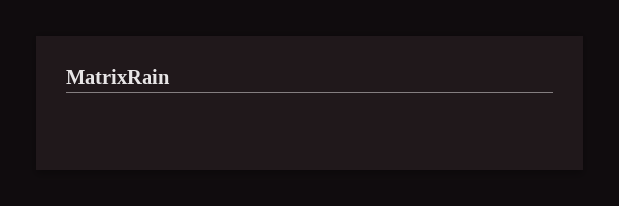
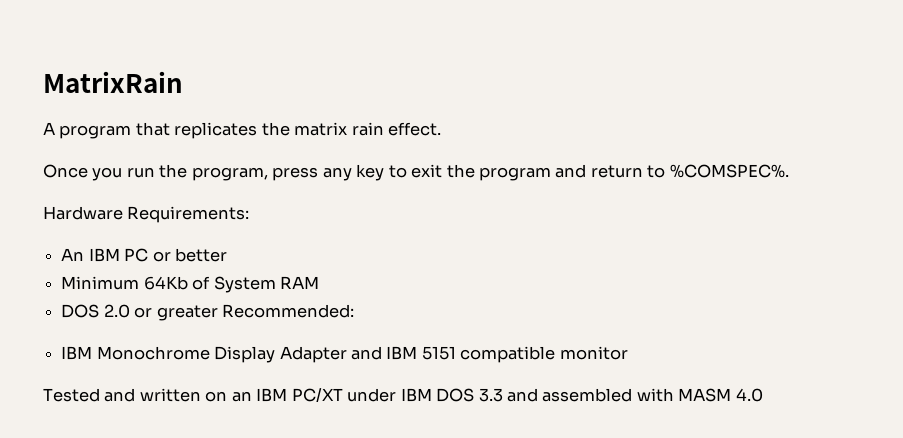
+ A program that replicates the matrix rain effect.
+ Once you run the program, press any key to exit the program and return to %COMSPEC%.
+ Hardware Requirements:
+ An IBM PC or better
+ Minimum 64Kb of System RAM
+ DOS 2.0 or greater Recommended:
+ IBM Monochrome Display Adapter and IBM 5151 compatible monitor
+ Tested and written on an IBM PC/XT under IBM DOS 3.3 and assembled with MASM 4.0

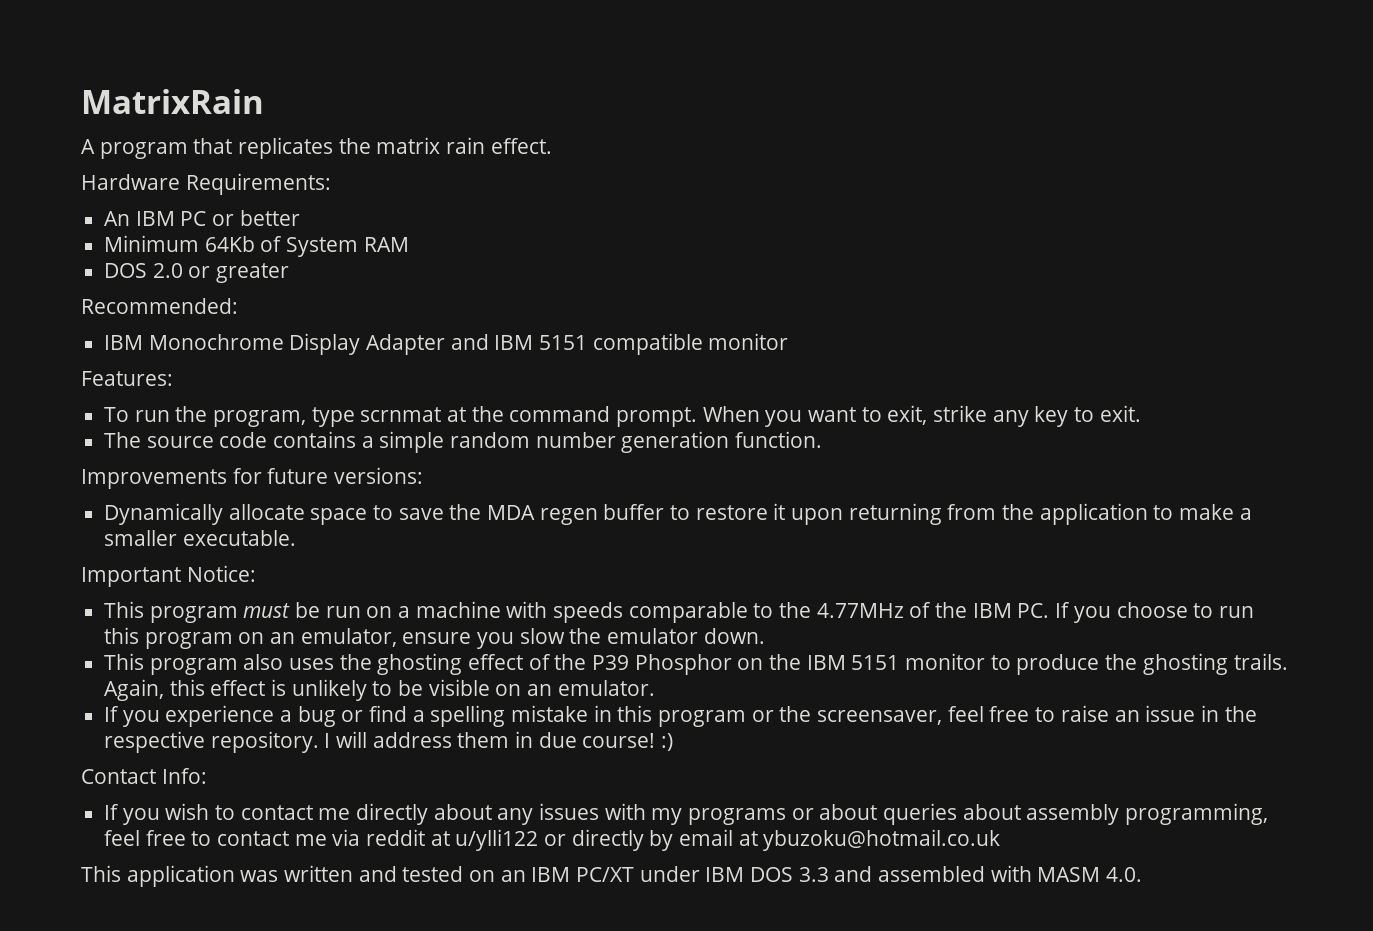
- Once you run the program, press any key to exit the program and return to %COMSPEC%.
- DOS 2.0 or greater Recommended:
+ DOS 2.0 or greater
+ Recommended:
- Tested and written on an IBM PC/XT under IBM DOS 3.3 and assembled with MASM 4.0
+ Features:
+ To run the program, type scrnmat at the command prompt. When you want to exit, strike any key to exit.
+ The source code contains a simple random number generation function.
+ Improvements for future versions:
+ Dynamically allocate space to save the MDA regen buffer to restore it upon returning from the application to make a smaller executable.
+ Important Notice:
+ This program must be run on a machine with speeds comparable to the 4.77MHz of the IBM PC. If you choose to run this program on an emulator, ensure you slow the emulator down.
+ This program also uses the ghosting effect of the P39 Phosphor on the IBM 5151 monitor to produce the ghosting trails. Again, this effect is unlikely to be visible on an emulator.
+ If you experience a bug or find a spelling mistake in this program or the screensaver, feel free to raise an issue in the respective repository. I will address them in due course! :)
+ Contact Info:
+ If you wish to contact me directly about any issues with my programs or about queries about assembly programming, feel free to contact me via reddit at u/ylli122 or directly by email at ybuzoku@hotmail.co.uk
+ This application was written and tested on an IBM PC/XT under IBM DOS 3.3 and assembled with MASM 4.0.

